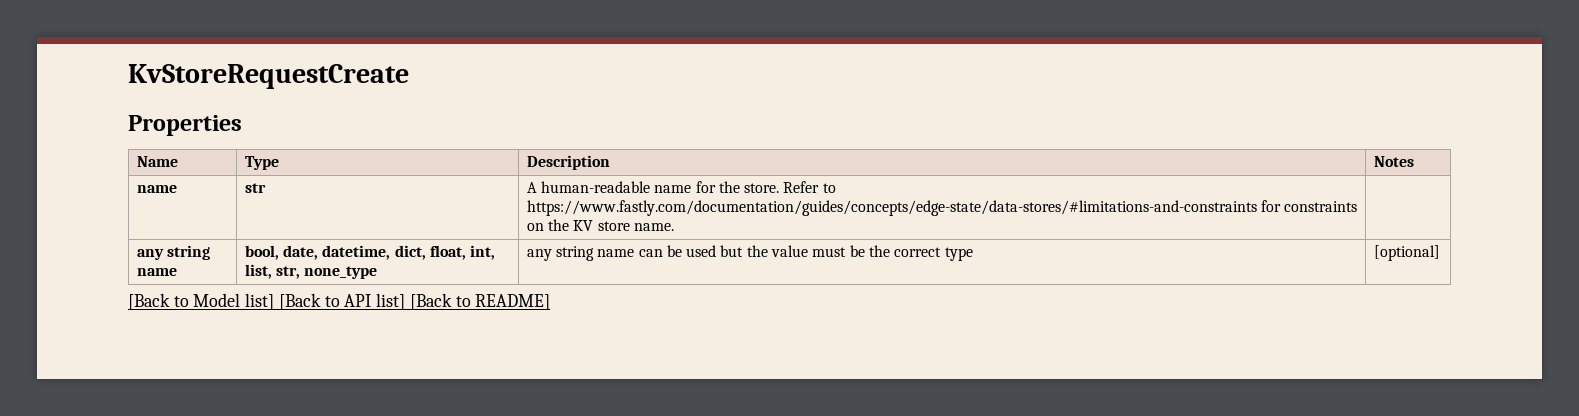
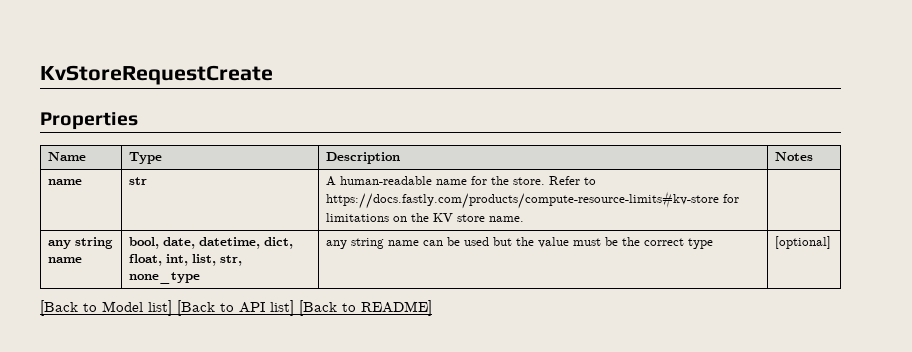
- name | str | A human-readable name for the store. Refer to https://www.fastly.com/documentation/guides/concepts/edge-state/data-stores/#limitations-and-constraints for constraints on the KV store name. |
+ name | str | A human-readable name for the store. Refer to https://docs.fastly.com/products/compute-resource-limits#kv-store for limitations on the KV store name. |

